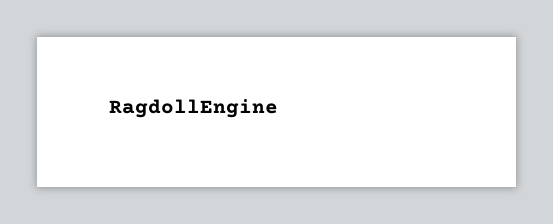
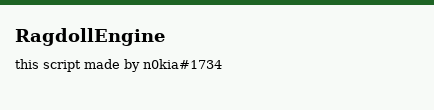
+ this script made by n0kia#1734

